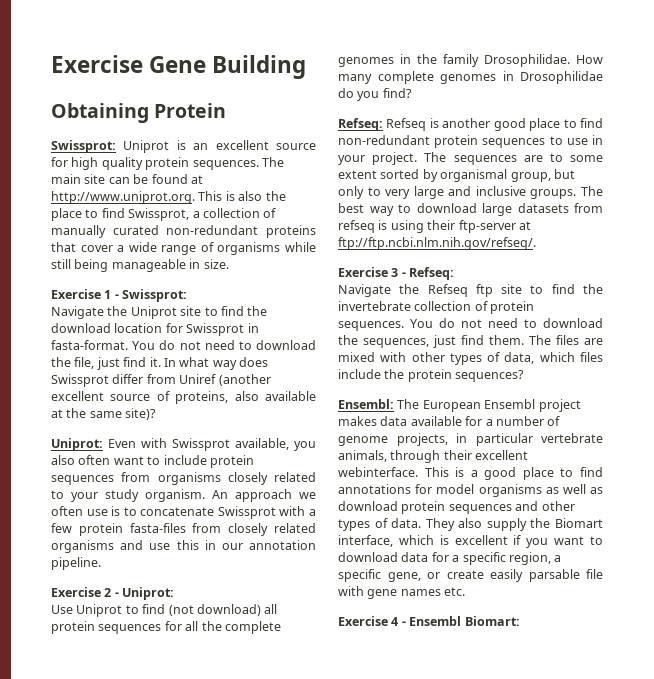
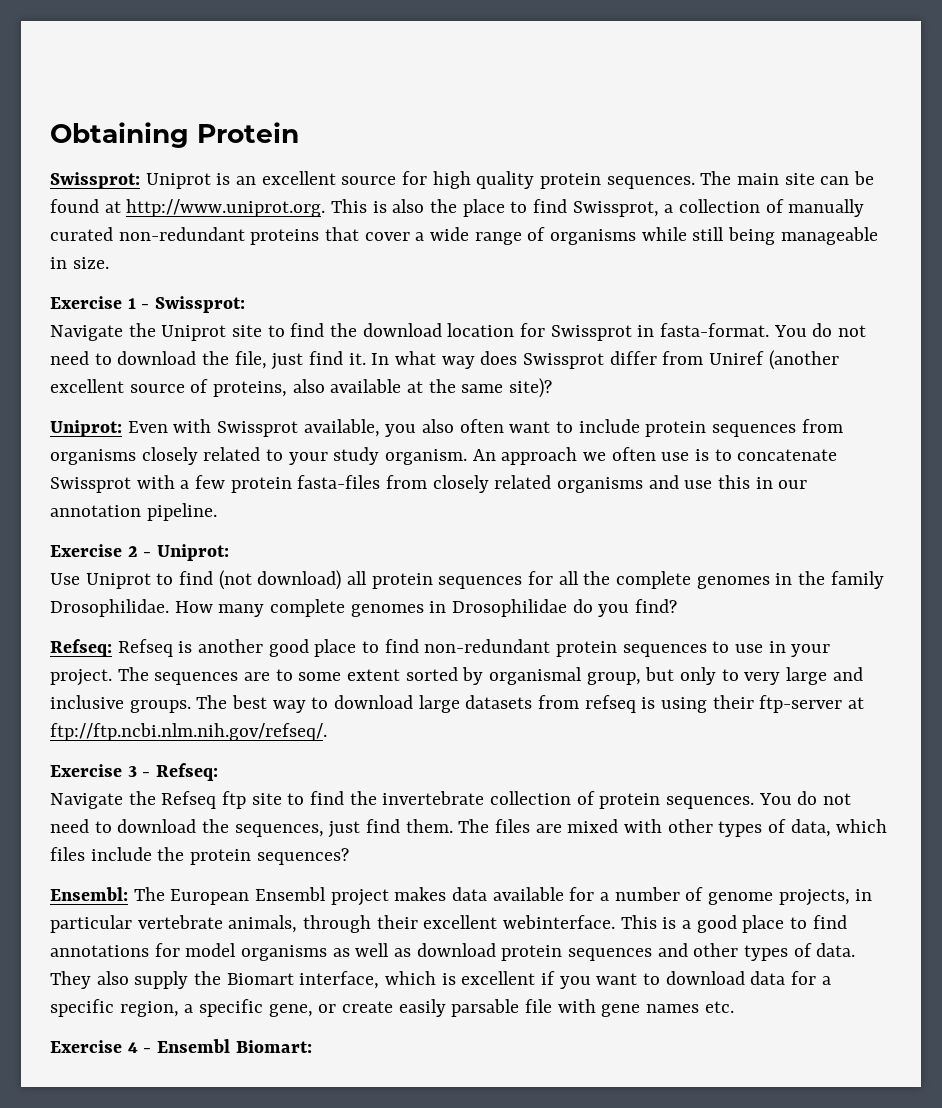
- Exercise Gene Building

